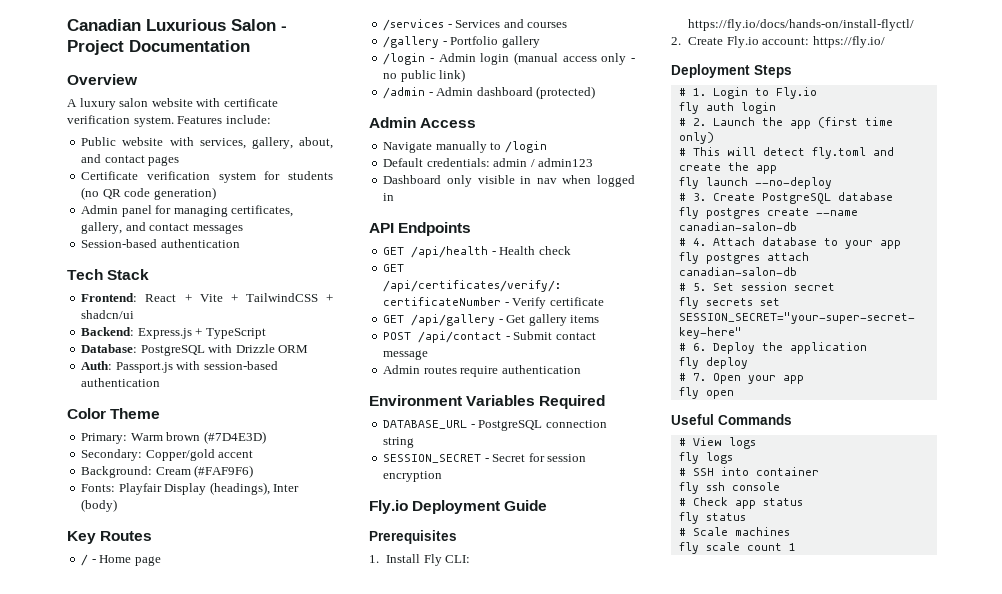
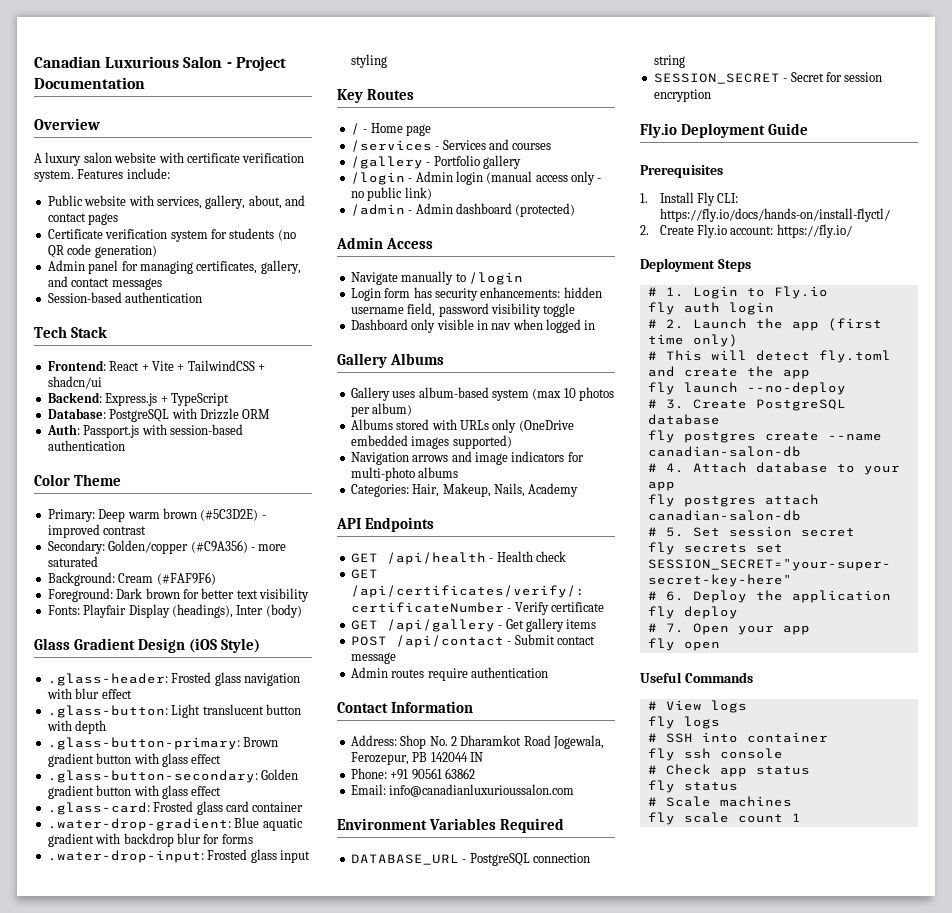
- Primary: Warm brown (#7D4E3D)
- Secondary: Copper/gold accent
+ Primary: Deep warm brown (#5C3D2E) - improved contrast
+ Secondary: Golden/copper (#C9A356) - more saturated
  Background: Cream (#FAF9F6)
+ Foreground: Dark brown for better text visibility
+ Glass Gradient Design (iOS Style)
+ .glass-header: Frosted glass navigation with blur effect
+ .glass-button: Light translucent button with depth
+ .glass-button-primary: Brown gradient button with glass effect
+ .glass-button-secondary: Golden gradient button with glass effect
+ .glass-card: Frosted glass card container
+ .water-drop-gradient: Blue aquatic gradient with backdrop blur for forms
+ .water-drop-input: Frosted glass input styling
- Default credentials: admin / admin123
+ Login form has security enhancements: hidden username field, password visibility toggle
+ Gallery Albums
+ Gallery uses album-based system (max 10 photos per album)
+ Albums stored with URLs only (OneDrive embedded images supported)
+ Navigation arrows and image indicators for multi-photo albums
+ Categories: Hair, Makeup, Nails, Academy
+ Contact Information
+ Address: Shop No. 2 Dharamkot Road Jogewala, Ferozepur, PB 142044 IN
+ Phone: +91 90561 63862
+ Email: info@canadianluxurioussalon.com

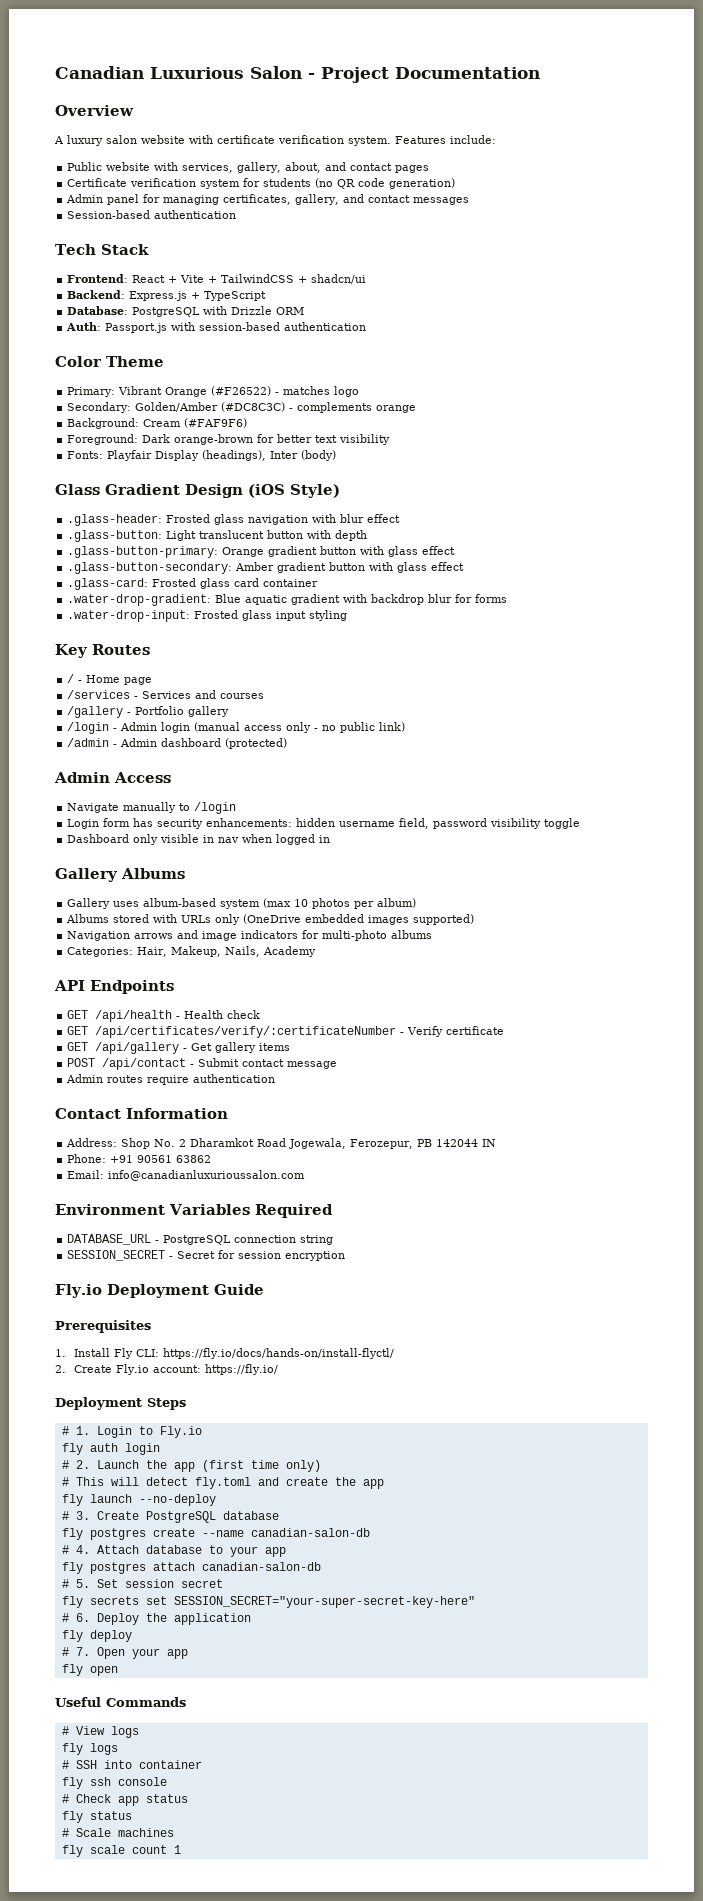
- Primary: Deep warm brown (#5C3D2E) - improved contrast
- Secondary: Golden/copper (#C9A356) - more saturated
+ Primary: Vibrant Orange (#F26522) - matches logo
+ Secondary: Golden/Amber (#DC8C3C) - complements orange
- Foreground: Dark brown for better text visibility
+ Foreground: Dark orange-brown for better text visibility
- .glass-button-primary: Brown gradient button with glass effect
+ .glass-button-primary: Orange gradient button with glass effect
- .glass-button-secondary: Golden gradient button with glass effect
+ .glass-button-secondary: Amber gradient button with glass effect

